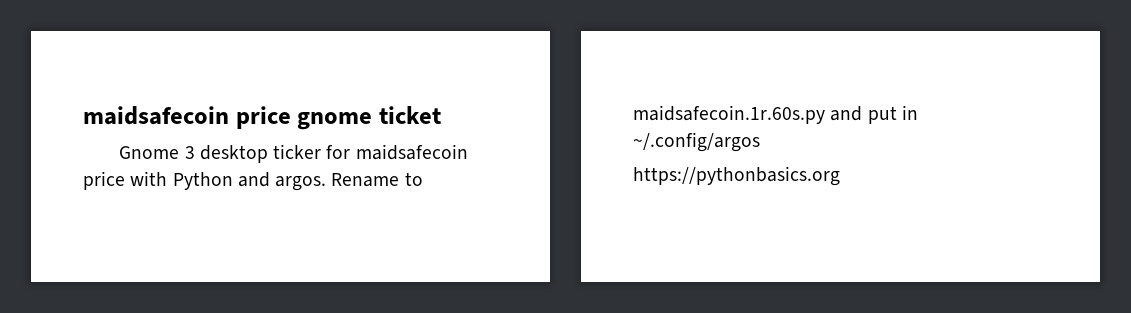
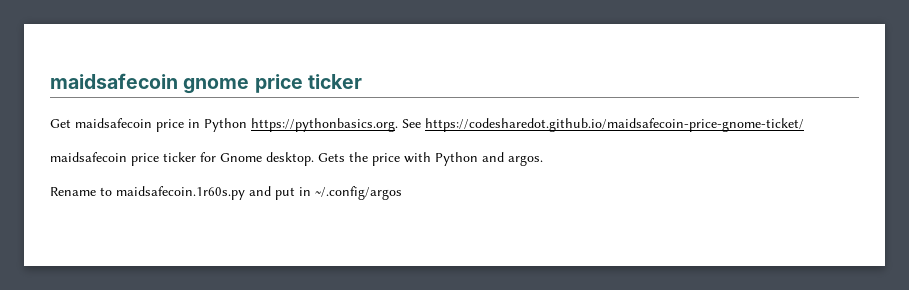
- maidsafecoin price gnome ticket
- Gnome 3 desktop ticker for maidsafecoin price with Python and argos. Rename to maidsafecoin.1r.60s.py and put in ~/.config/argos
+ maidsafecoin gnome price ticker
+ Get maidsafecoin price in Python https://pythonbasics.org. See https://codesharedot.github.io/maidsafecoin-price-gnome-ticket/
+ maidsafecoin price ticker for Gnome desktop. Gets the price with Python and argos.
+ Rename to maidsafecoin.1r60s.py and put in ~/.config/argos
- https://pythonbasics.org

